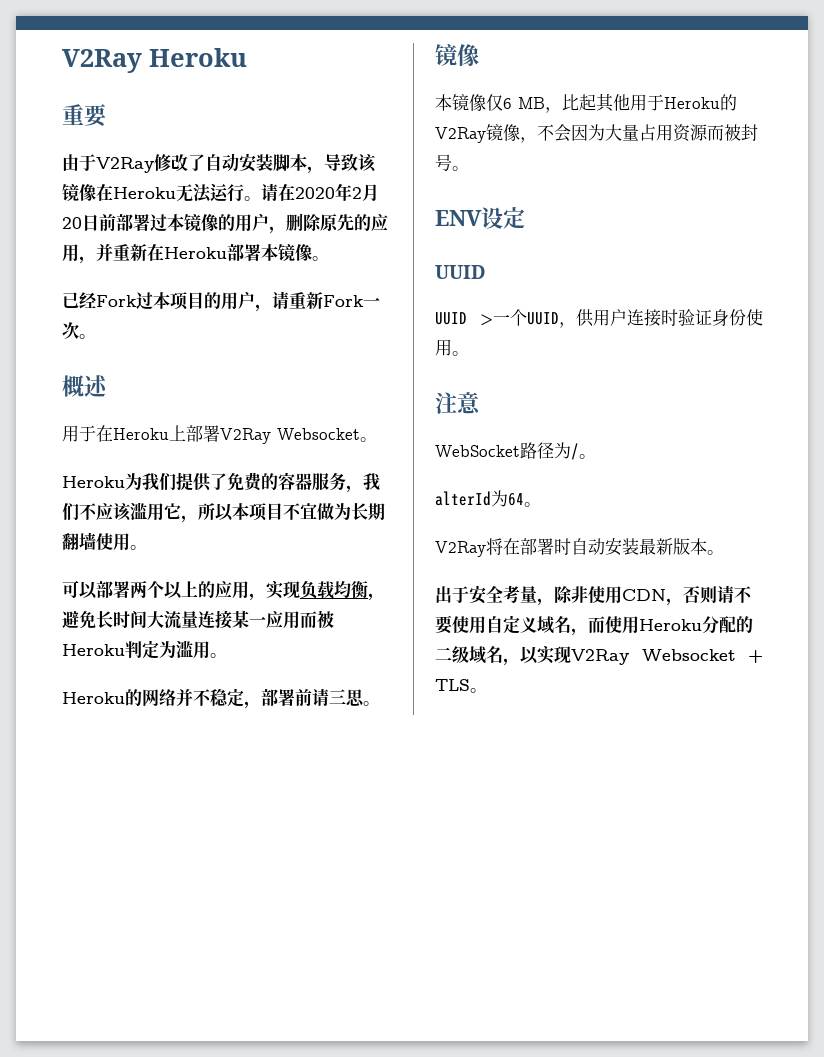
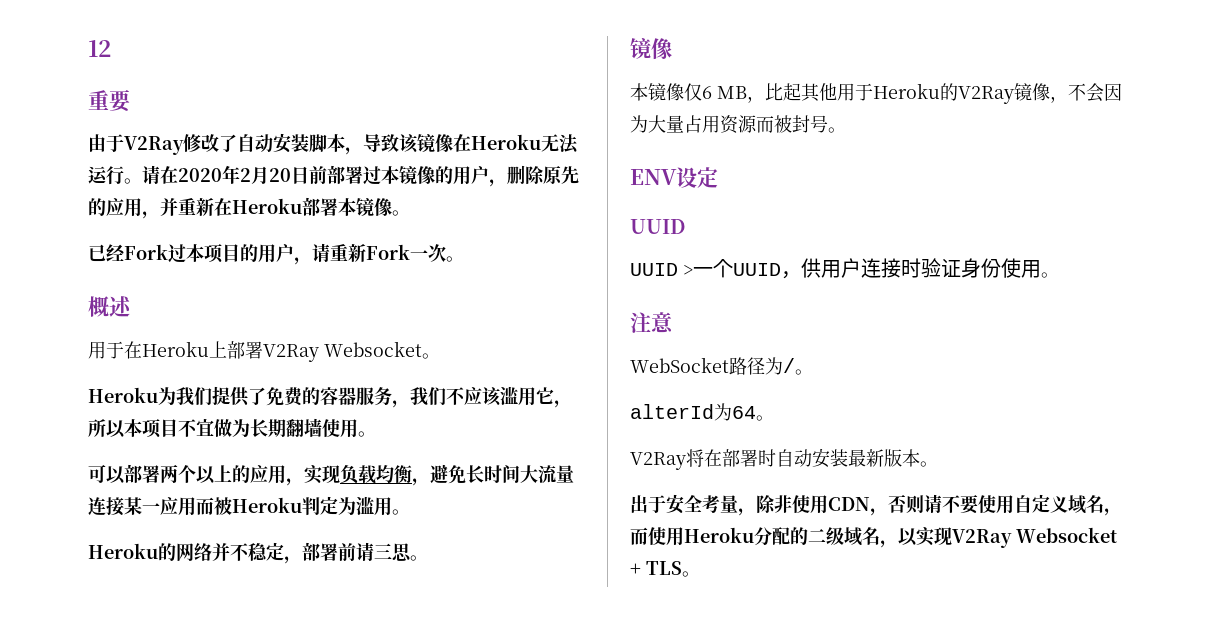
- V2Ray Heroku
+ 12

